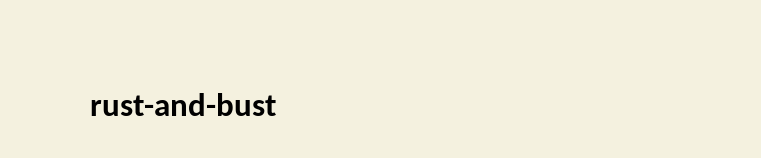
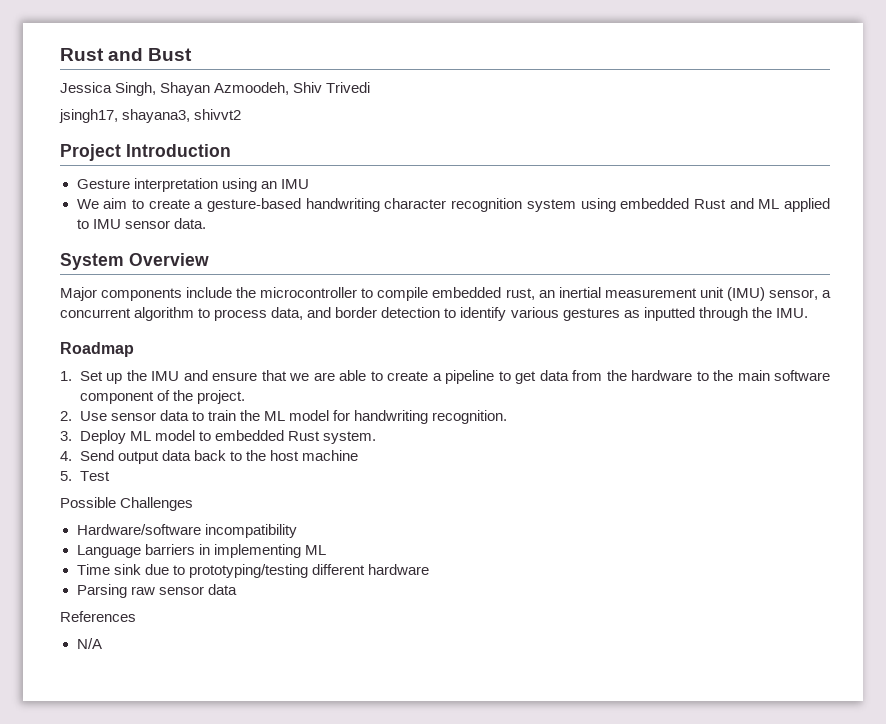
- rust-and-bust
+ Rust and Bust
+ Jessica Singh, Shayan Azmoodeh, Shiv Trivedi
+ jsingh17, shayana3, shivvt2
+ Project Introduction
+ Gesture interpretation using an IMU
+ We aim to create a gesture-based handwriting character recognition system using embedded Rust and ML applied to IMU sensor data.
+ System Overview
+ Major components include the microcontroller to compile embedded rust, an inertial measurement unit (IMU) sensor, a concurrent algorithm to process data, and border detection to identify various gestures as inputted through the IMU.
+ Roadmap
+ 1. Set up the IMU and ensure that we are able to create a pipeline to get data from the hardware to the main software component of the project.
+ 2. Use sensor data to train the ML model for handwriting recognition.
+ 3. Deploy ML model to embedded Rust system.
+ 4. Send output data back to the host machine
+ 5. Test
+ Possible Challenges
+ Hardware/software incompatibility
+ Language barriers in implementing ML
+ Time sink due to prototyping/testing different hardware
+ Parsing raw sensor data
+ References
+ N/A

